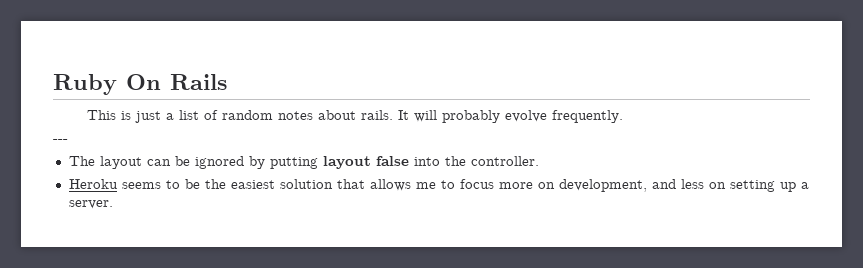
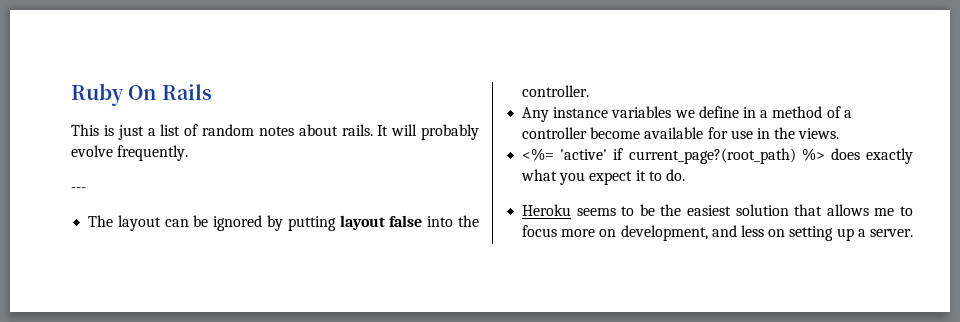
+ Any instance variables we define in a method of a controller become available for use in the views.
+ <%= 'active' if current_page?(root_path) %> does exactly what you expect it to do.

